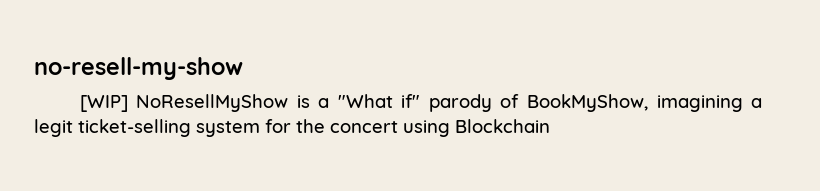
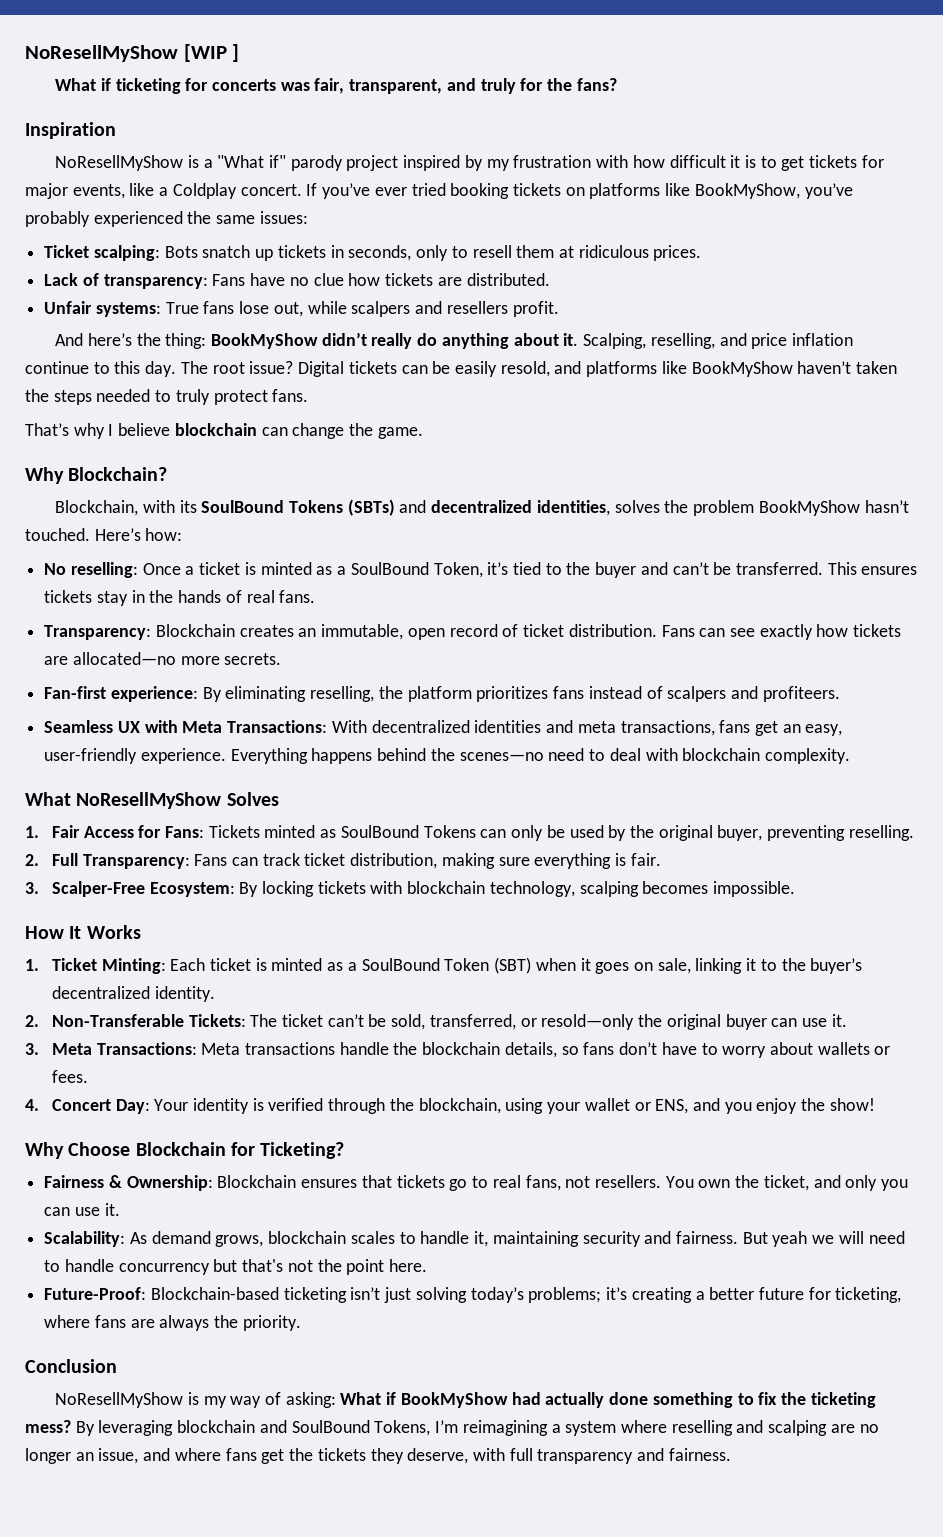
- no-resell-my-show
- [WIP] NoResellMyShow is a "What if" parody of BookMyShow, imagining a legit ticket-selling system for the concert using Blockchain
+ NoResellMyShow [WIP ]
+ What if ticketing for concerts was fair, transparent, and truly for the fans?
+ Inspiration
+ NoResellMyShow is a "What if" parody project inspired by my frustration with how difficult it is to get tickets for major events, like a Coldplay concert. If you’ve ever tried booking tickets on platforms like BookMyShow, you’ve probably experienced the same issues:
+ Ticket scalping: Bots snatch up tickets in seconds, only to resell them at ridiculous prices.
+ Lack of transparency: Fans have no clue how tickets are distributed.
+ Unfair systems: True fans lose out, while scalpers and resellers profit.
+ And here’s the thing: BookMyShow didn’t really do anything about it. Scalping, reselling, and price inflation continue to this day. The root issue? Digital tickets can be easily resold, and platforms like BookMyShow haven’t taken the steps needed to truly protect fans.
+ That’s why I believe blockchain can change the game.
+ Why Blockchain?
+ Blockchain, with its SoulBound Tokens (SBTs) and decentralized identities, solves the problem BookMyShow hasn’t touched. Here’s how:
+ No reselling: Once a ticket is minted as a SoulBound Token, it’s tied to the buyer and can’t be transferred. This ensures tickets stay in the hands of real fans.
+ Transparency: Blockchain creates an immutable, open record of ticket distribution. Fans can see exactly how tickets are allocated—no more secrets.
+ Fan-first experience: By eliminating reselling, the platform prioritizes fans instead of scalpers and profiteers.
+ Seamless UX with Meta Transactions: With decentralized identities and meta transactions, fans get an easy, user-friendly experience. Everything happens behind the scenes—no need to deal with blockchain complexity.
+ What NoResellMyShow Solves
+ 1. Fair Access for Fans: Tickets minted as SoulBound Tokens can only be used by the original buyer, preventing reselling.
+ 2. Full Transparency: Fans can track ticket distribution, making sure everything is fair.
+ 3. Scalper-Free Ecosystem: By locking tickets with blockchain technology, scalping becomes impossible.
+ How It Works
+ 1. Ticket Minting: Each ticket is minted as a SoulBound Token (SBT) when it goes on sale, linking it to the buyer’s decentralized identity.
+ 2. Non-Transferable Tickets: The ticket can’t be sold, transferred, or resold—only the original buyer can use it.
+ 3. Meta Transactions: Meta transactions handle the blockchain details, so fans don’t have to worry about wallets or fees.
+ 4. Concert Day: Your identity is verified through the blockchain, using your wallet or ENS, and you enjoy the show!
+ Why Choose Blockchain for Ticketing?
+ Fairness & Ownership: Blockchain ensures that tickets go to real fans, not resellers. You own the ticket, and only you can use it.
+ Scalability: As demand grows, blockchain scales to handle it, maintaining security and fairness. But yeah we will need to handle concurrency but that's not the point here.
+ Future-Proof: Blockchain-based ticketing isn’t just solving today’s problems; it’s creating a better future for ticketing, where fans are always the priority.
+ Conclusion
+ NoResellMyShow is my way of asking: What if BookMyShow had actually done something to fix the ticketing mess? By leveraging blockchain and SoulBound Tokens, I’m reimagining a system where reselling and scalping are no longer an issue, and where fans get the tickets they deserve, with full transparency and fairness.

